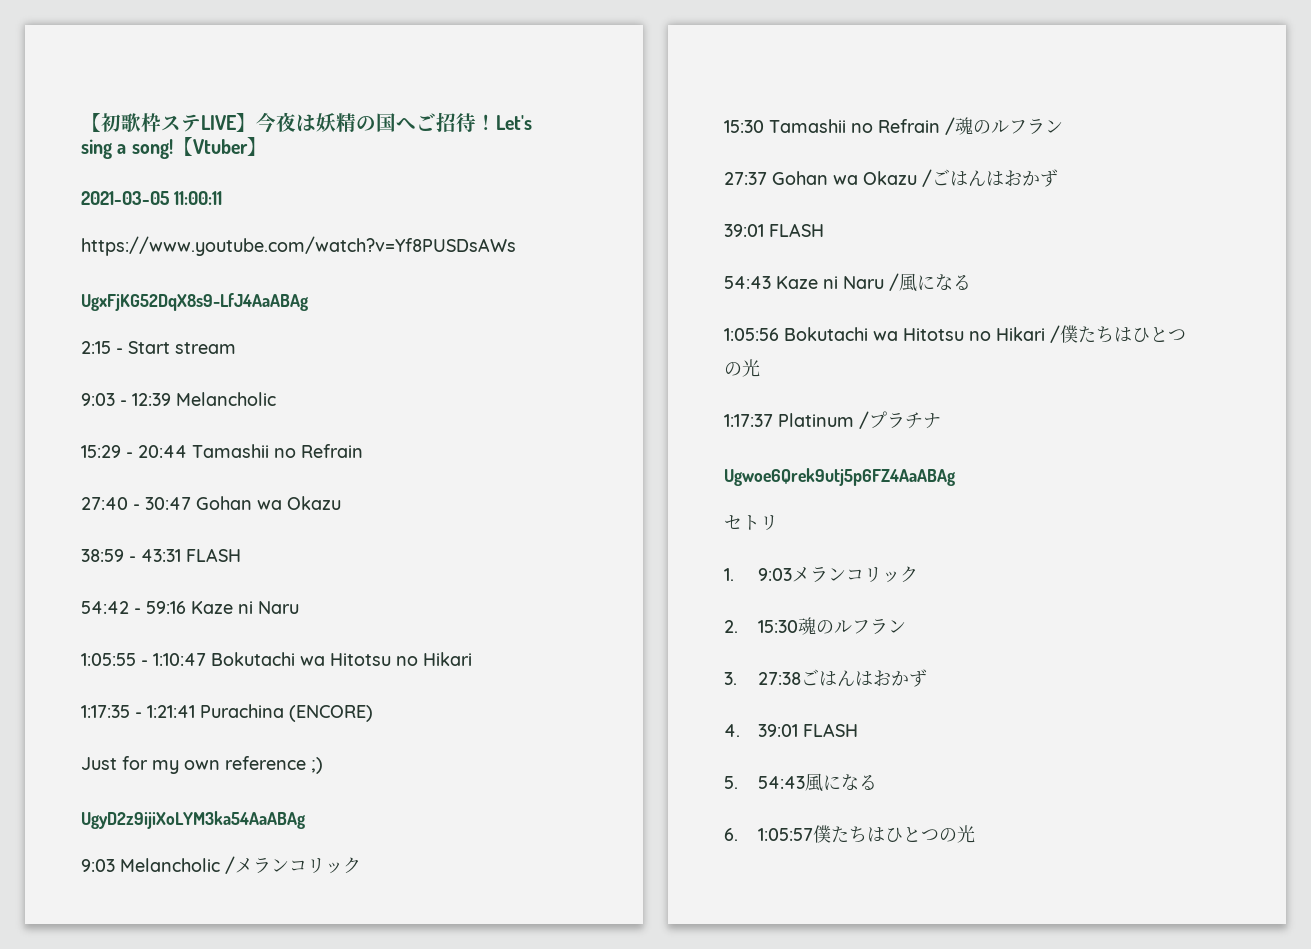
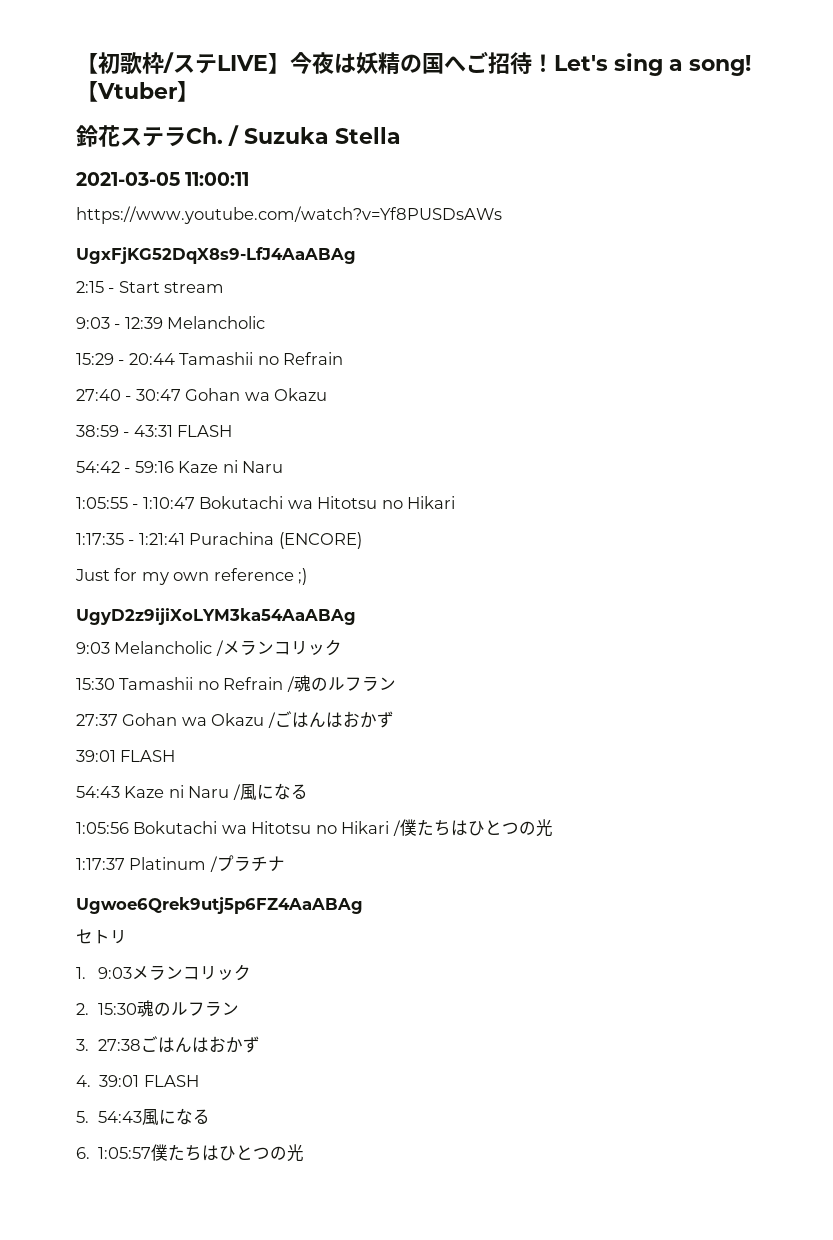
- 【初歌枠ステLIVE】今夜は妖精の国へご招待！
+ 【初歌枠/ステLIVE】今夜は妖精の国へご招待！
+ 鈴花ステラCh. / Suzuka Stella

